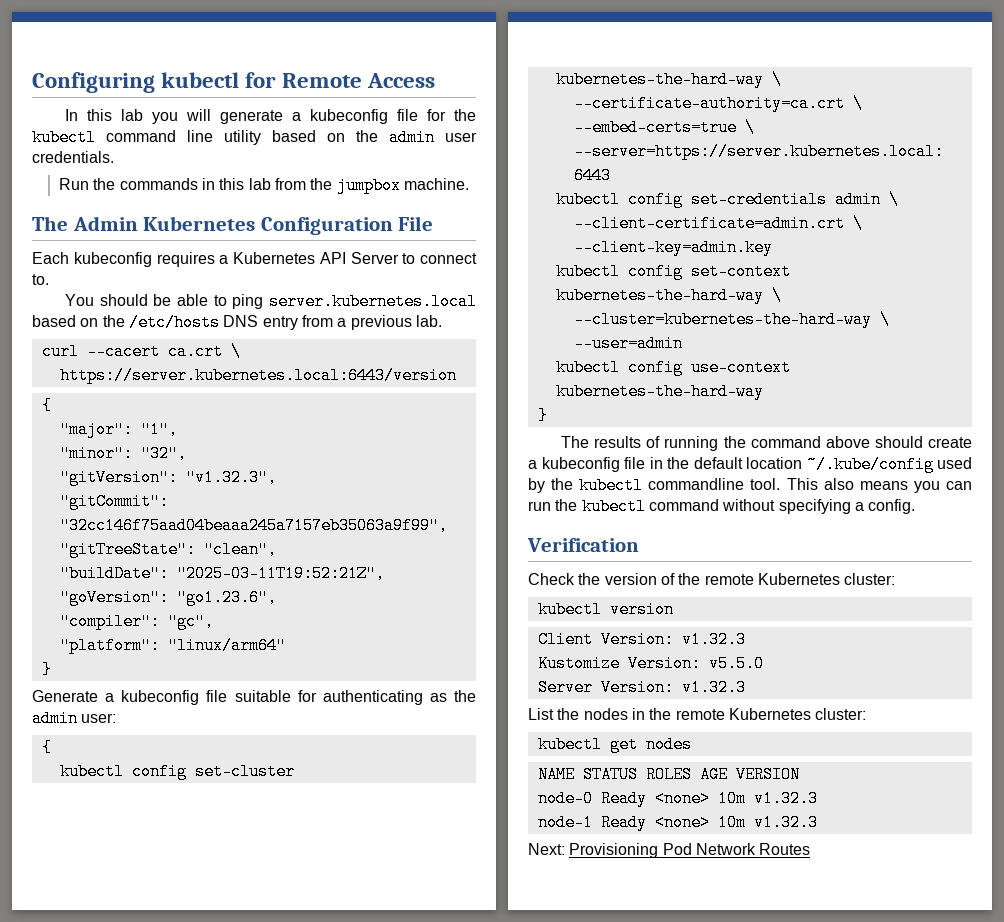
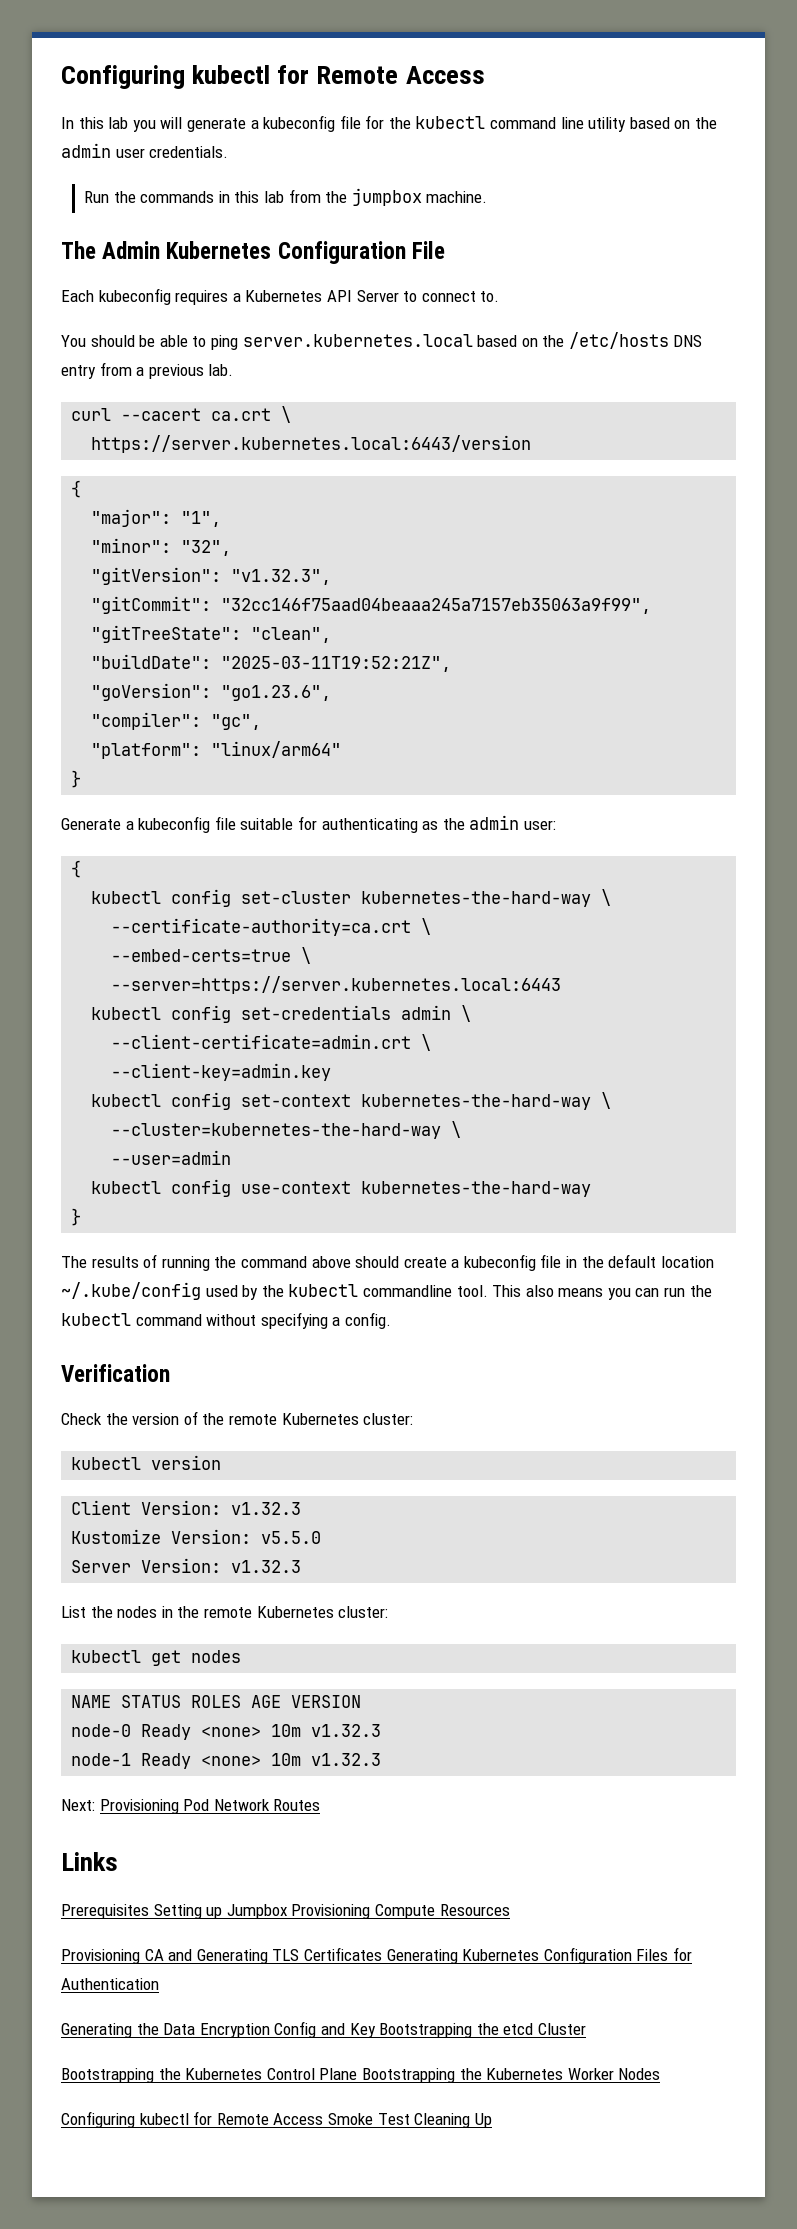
+ Links
+ Prerequisites Setting up Jumpbox Provisioning Compute Resources
+ Provisioning CA and Generating TLS Certificates Generating Kubernetes Configuration Files for Authentication
+ Generating the Data Encryption Config and Key Bootstrapping the etcd Cluster
+ Bootstrapping the Kubernetes Control Plane Bootstrapping the Kubernetes Worker Nodes
+ Configuring kubectl for Remote Access Smoke Test Cleaning Up

